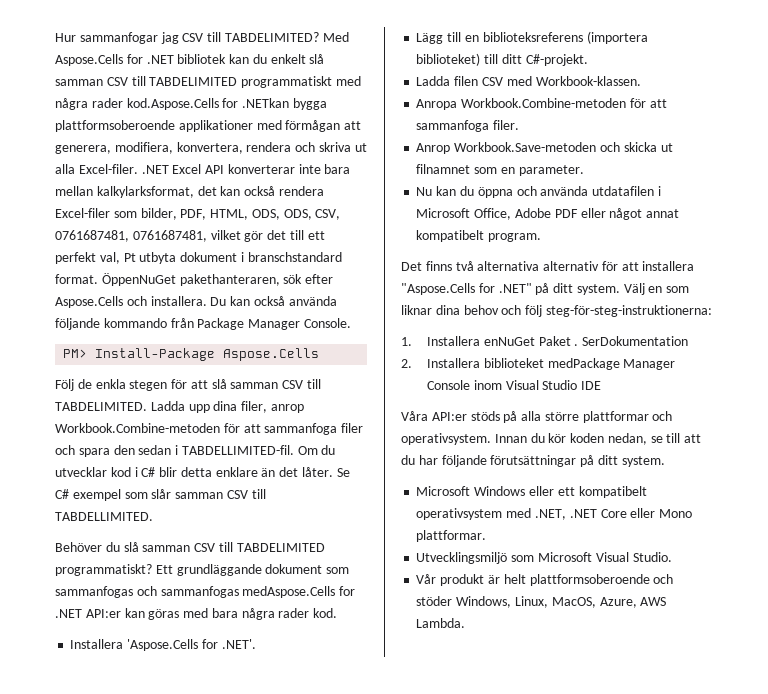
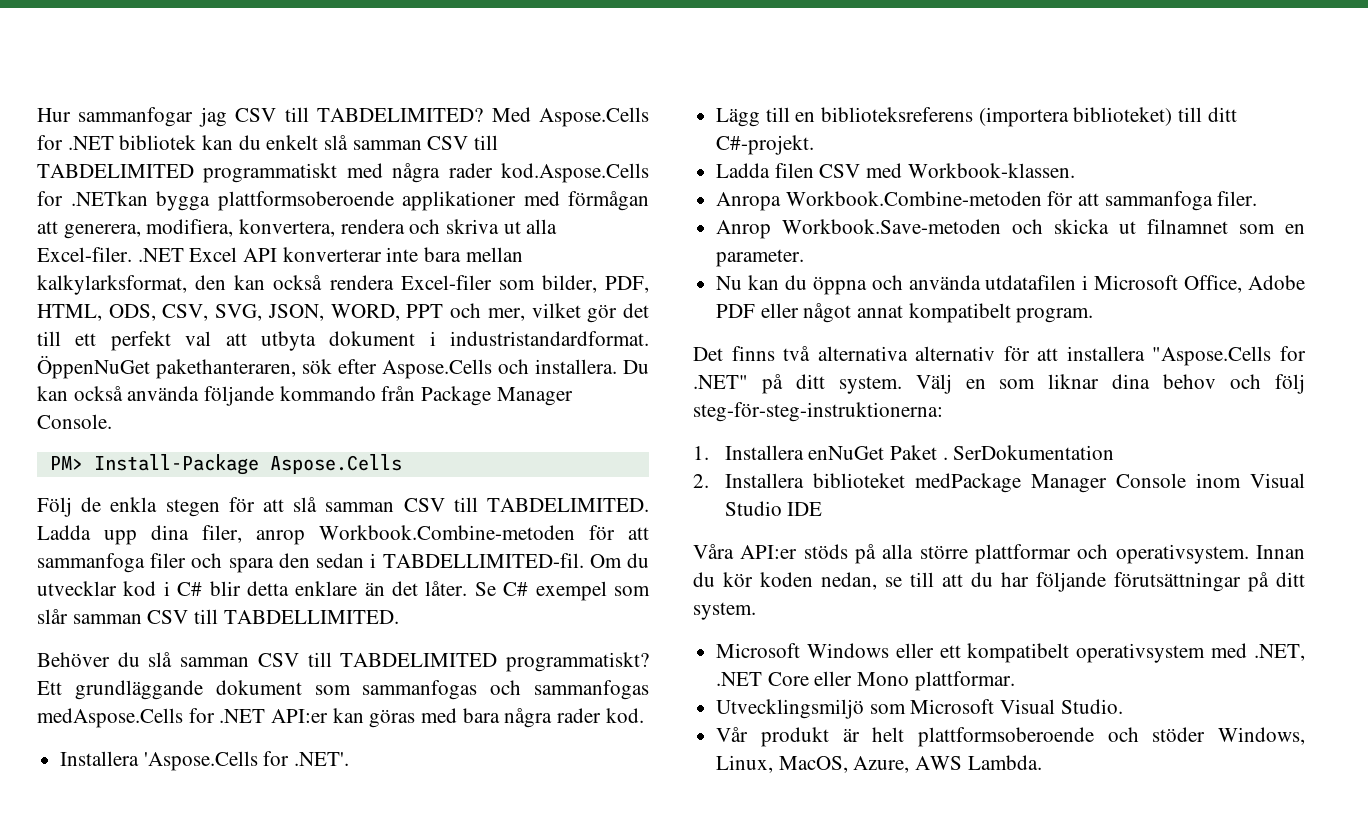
- Med Aspose.Cells for .NET bibliotek kan du enkelt slå samman CSV till TABDELIMITED programmatiskt med några rader kod.Aspose.Cells for .NETkan bygga plattformsoberoende applikationer med förmågan att generera, modifiera, konvertera, rendera och skriva ut alla Excel-filer. .NET Excel API konverterar inte bara mellan kalkylarksformat, det kan också rendera Excel-filer som bilder, PDF, HTML, ODS, ODS, CSV, 0761687481, 0761687481, vilket gör det till ett perfekt val, Pt utbyta dokument i branschstandard format.
+ Med Aspose.Cells for .NET bibliotek kan du enkelt slå samman CSV till TABDELIMITED programmatiskt med några rader kod.Aspose.Cells for .NETkan bygga plattformsoberoende applikationer med förmågan att generera, modifiera, konvertera, rendera och skriva ut alla Excel-filer. .NET Excel API konverterar inte bara mellan kalkylarksformat, den kan också rendera Excel-filer som bilder, PDF, HTML, ODS, CSV, SVG, JSON, WORD, PPT och mer, vilket gör det till ett perfekt val att utbyta dokument i industristandardformat.

